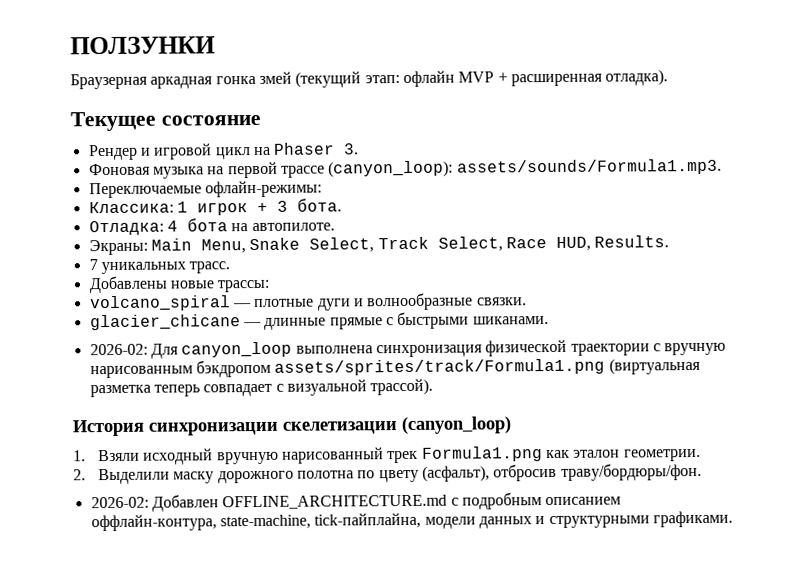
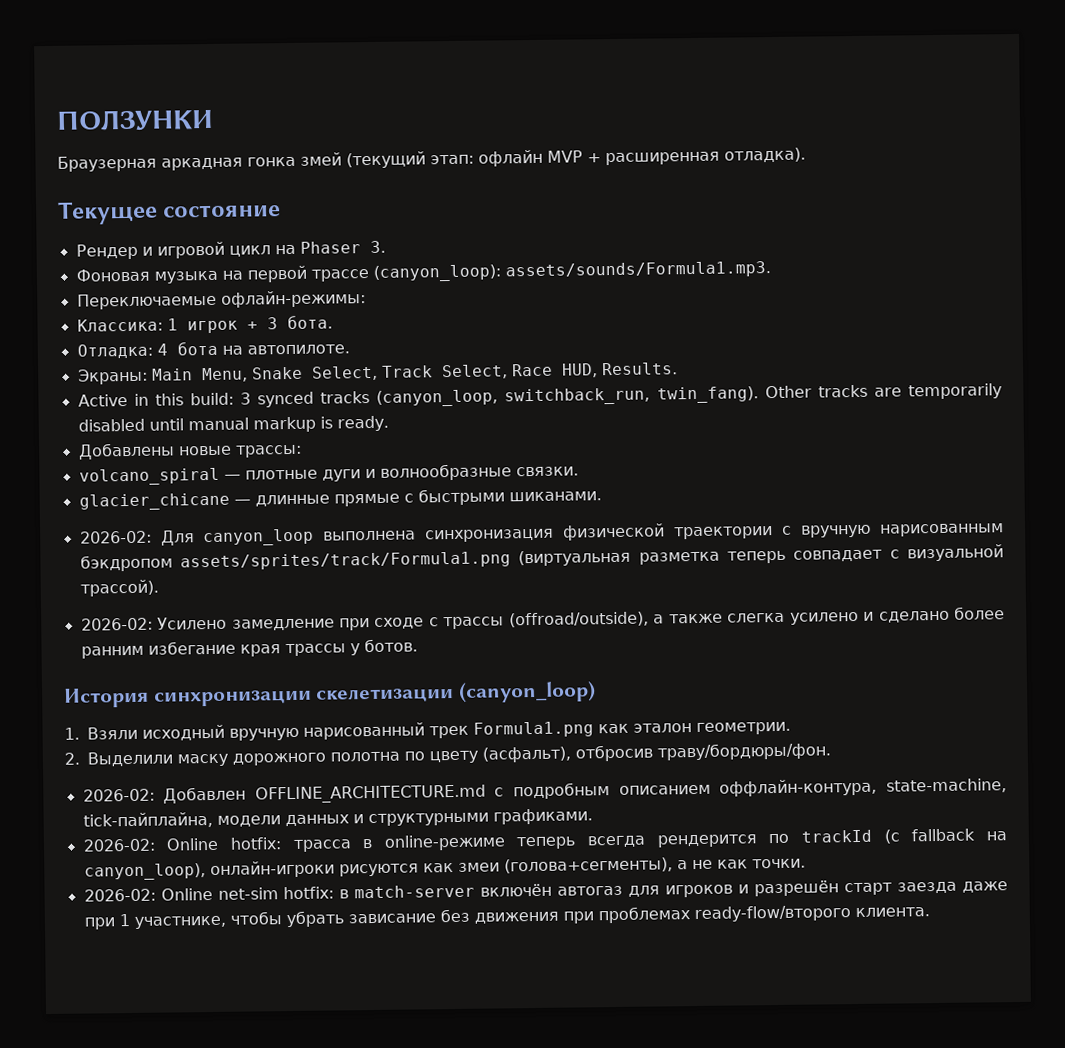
- 7 уникальных трасс.
+ Active in this build: 3 synced tracks (canyon_loop, switchback_run, twin_fang). Other tracks are temporarily disabled until manual markup is ready.
+ 2026-02: Усилено замедление при сходе с трассы (offroad/outside), а также слегка усилено и сделано более ранним избегание края трассы у ботов.
+ 2026-02: Online hotfix: трасса в online-режиме теперь всегда рендерится по trackId (с fallback на canyon_loop), онлайн-игроки рисуются как змеи (голова+сегменты), а не как точки.
+ 2026-02: Online net-sim hotfix: в match-server включён автогаз для игроков и разрешён старт заезда даже при 1 участнике, чтобы убрать зависание без движения при проблемах ready-flow/второго клиента.

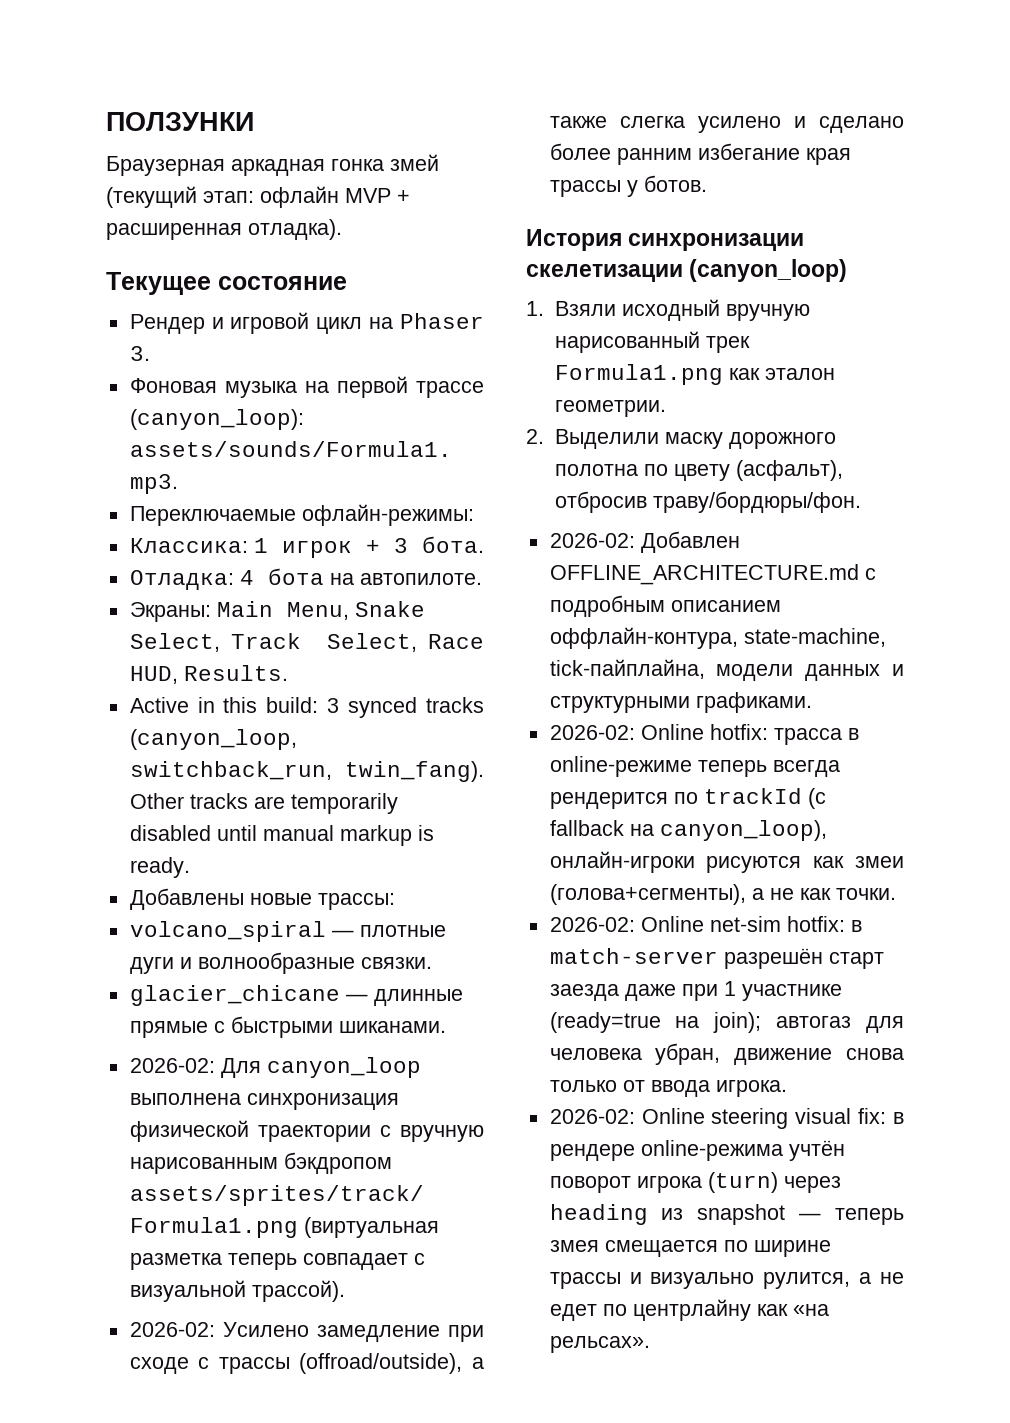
- 2026-02: Online net-sim hotfix: в match-server включён автогаз для игроков и разрешён старт заезда даже при 1 участнике, чтобы убрать зависание без движения при проблемах ready-flow/второго клиента.
+ 2026-02: Online net-sim hotfix: в match-server разрешён старт заезда даже при 1 участнике (ready=true на join); автогаз для человека убран, движение снова только от ввода игрока.
+ 2026-02: Online steering visual fix: в рендере online-режима учтён поворот игрока (turn) через heading из snapshot — теперь змея смещается по ширине трассы и визуально рулится, а не едет по центрлайну как «на рельсах».

